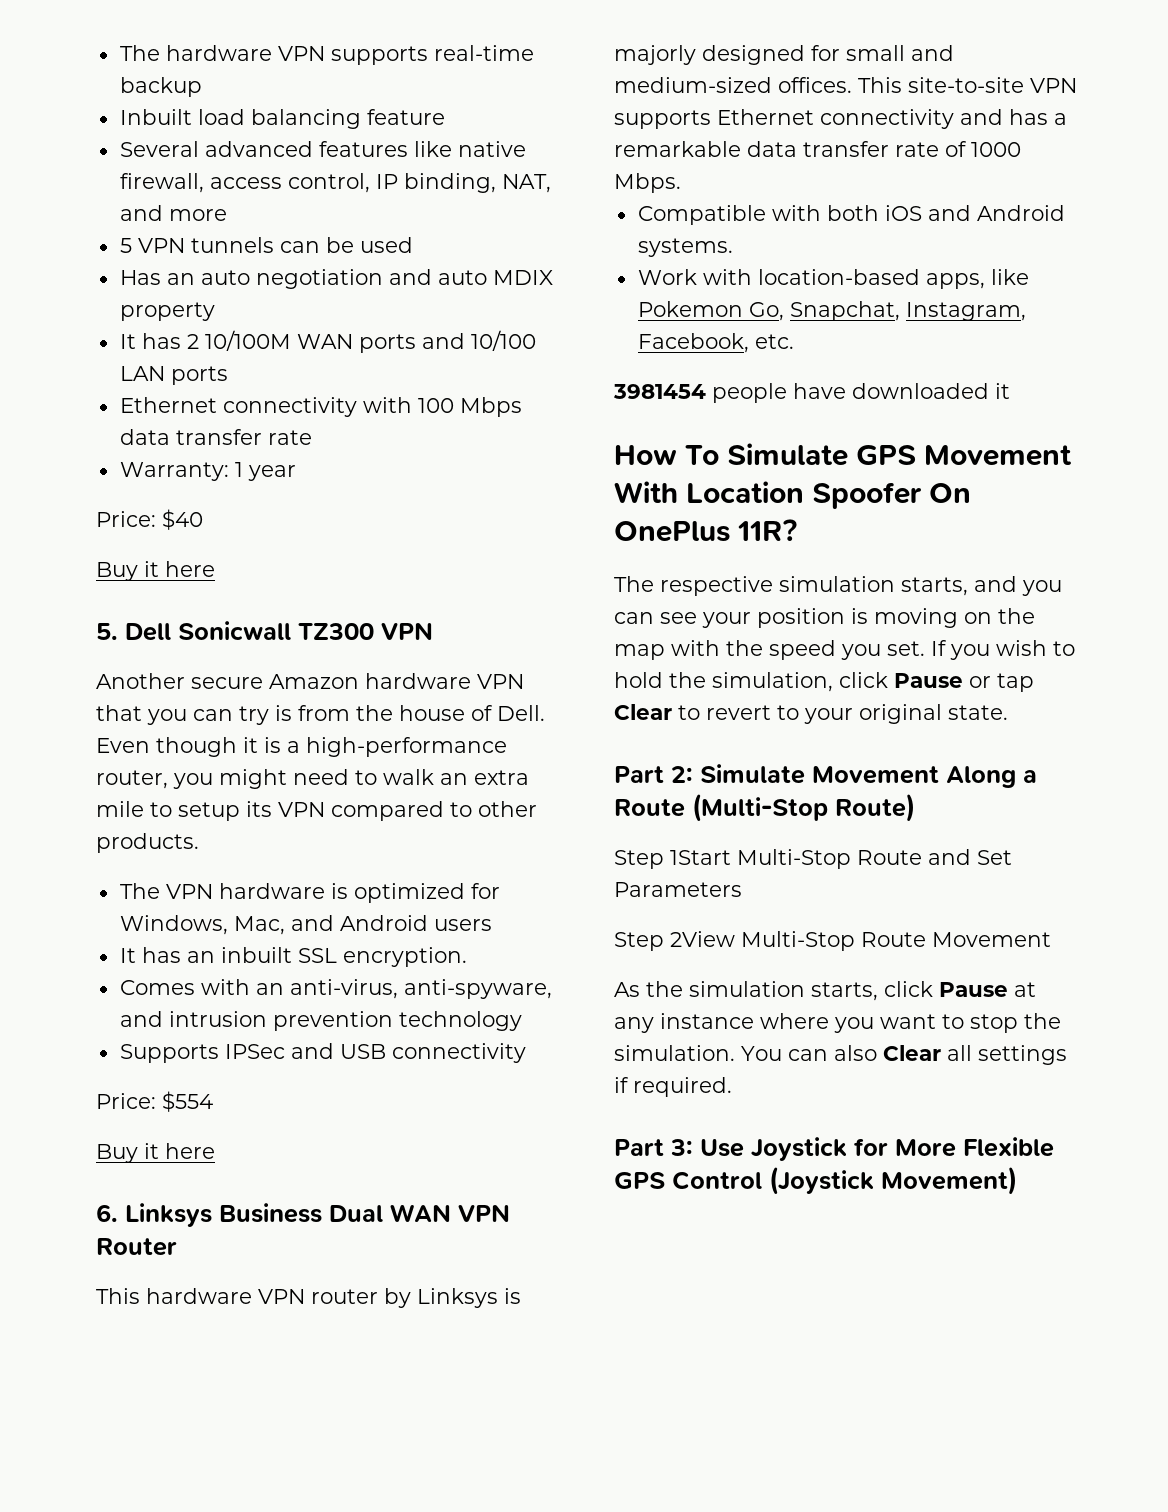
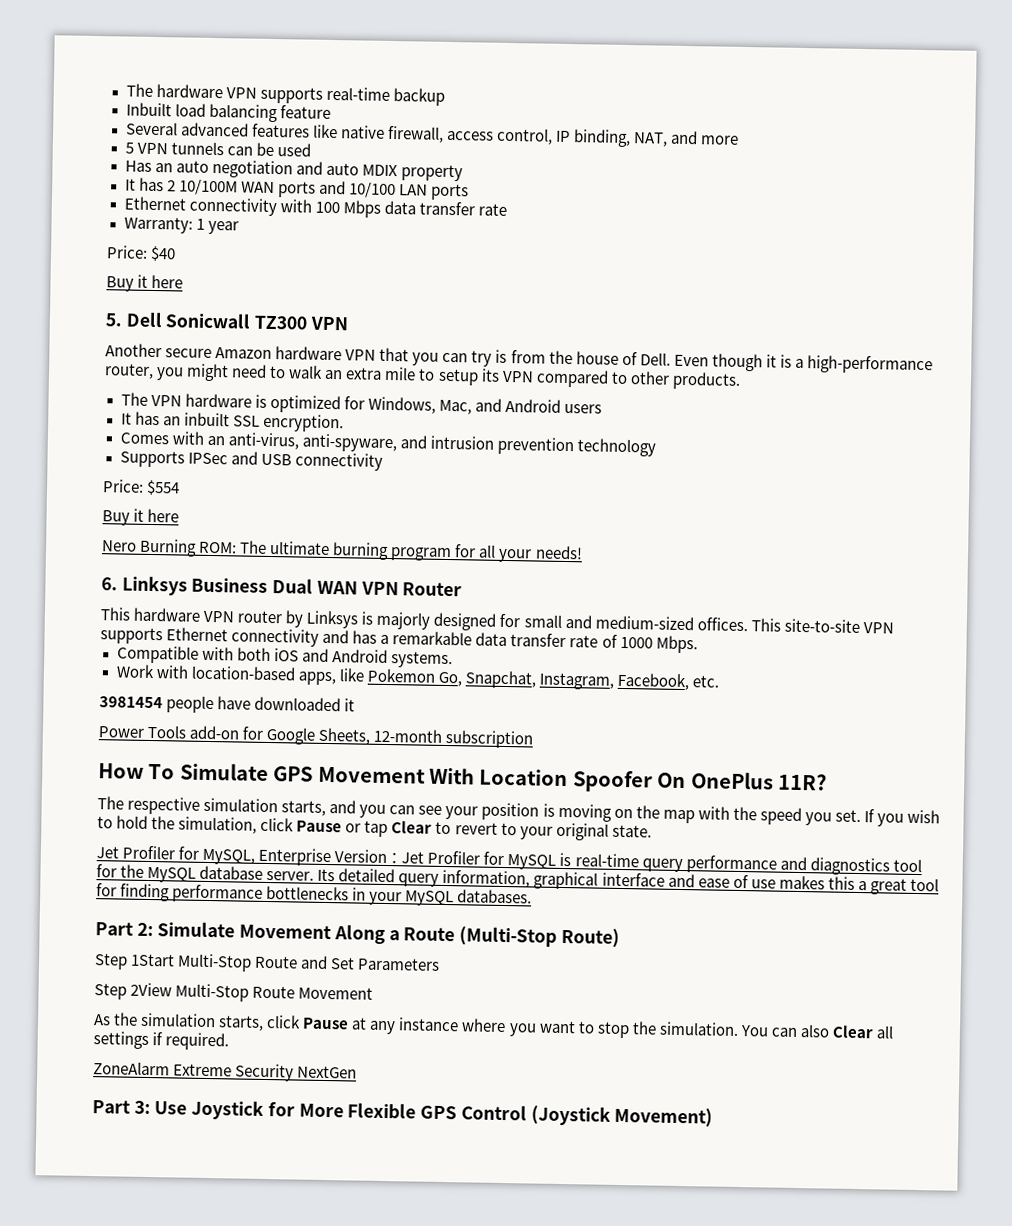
+ Nero Burning ROM: The ultimate burning program for all your needs!
+ Power Tools add-on for Google Sheets, 12-month subscription
+ Jet Profiler for MySQL, Enterprise Version：Jet Profiler for MySQL is real-time query performance and diagnostics tool for the MySQL database server. Its detailed query information, graphical interface and ease of use makes this a great tool for finding performance bottlenecks in your MySQL databases.
+ ZoneAlarm Extreme Security NextGen

